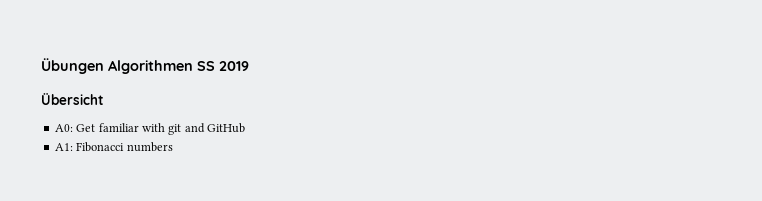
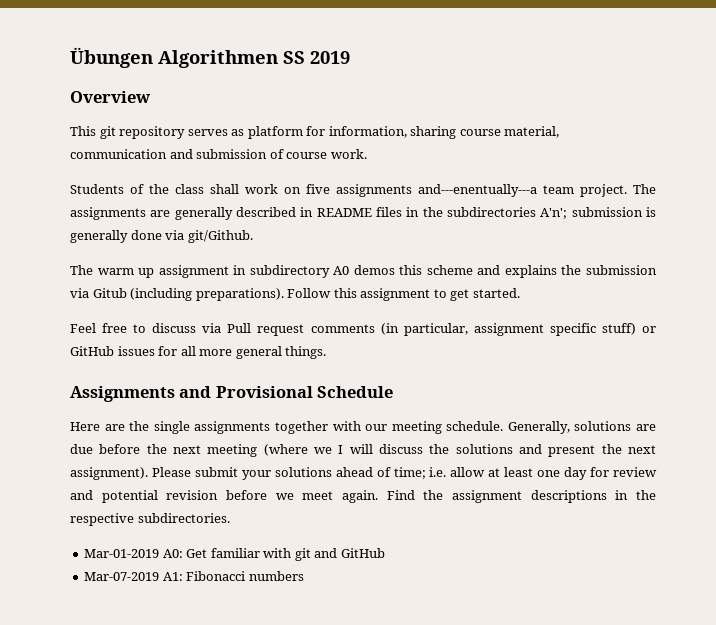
- Übersicht
- A0: Get familiar with git and GitHub
+ Overview
+ This git repository serves as platform for information, sharing course material, communication and submission of course work.
+ Students of the class shall work on five assignments and---enentually---a team project. The assignments are generally described in README files in the subdirectories A'n'; submission is generally done via git/Github.
+ The warm up assignment in subdirectory A0 demos this scheme and explains the submission via Gitub (including preparations). Follow this assignment to get started.
+ Feel free to discuss via Pull request comments (in particular, assignment specific stuff) or GitHub issues for all more general things.
+ Assignments and Provisional Schedule
+ Here are the single assignments together with our meeting schedule. Generally, solutions are due before the next meeting (where we I will discuss the solutions and present the next assignment). Please submit your solutions ahead of time; i.e. allow at least one day for review and potential revision before we meet again. Find the assignment descriptions in the respective subdirectories.
+ Mar-01-2019 A0: Get familiar with git and GitHub
- A1: Fibonacci numbers
+ Mar-07-2019 A1: Fibonacci numbers

